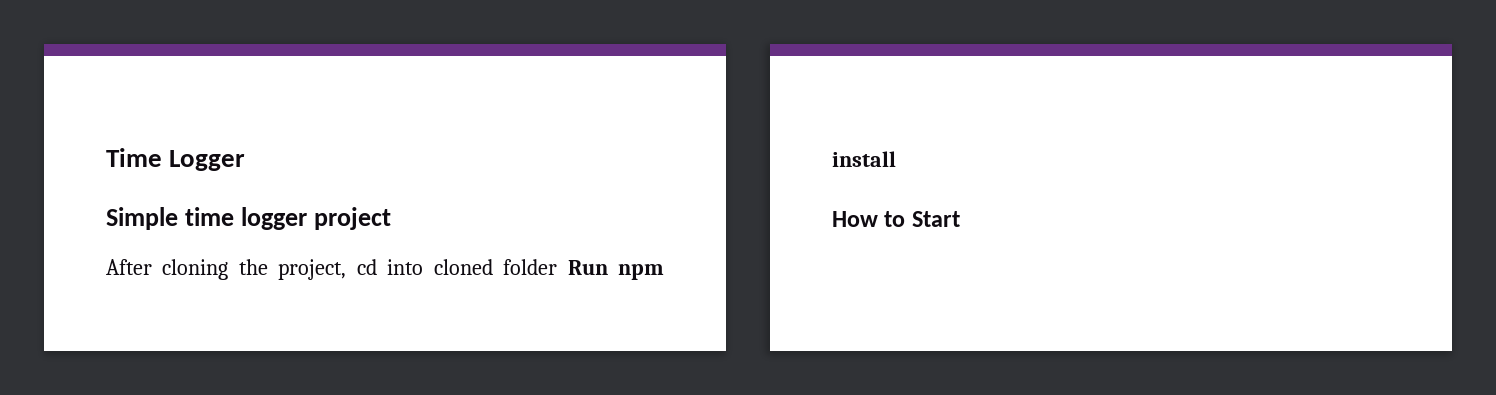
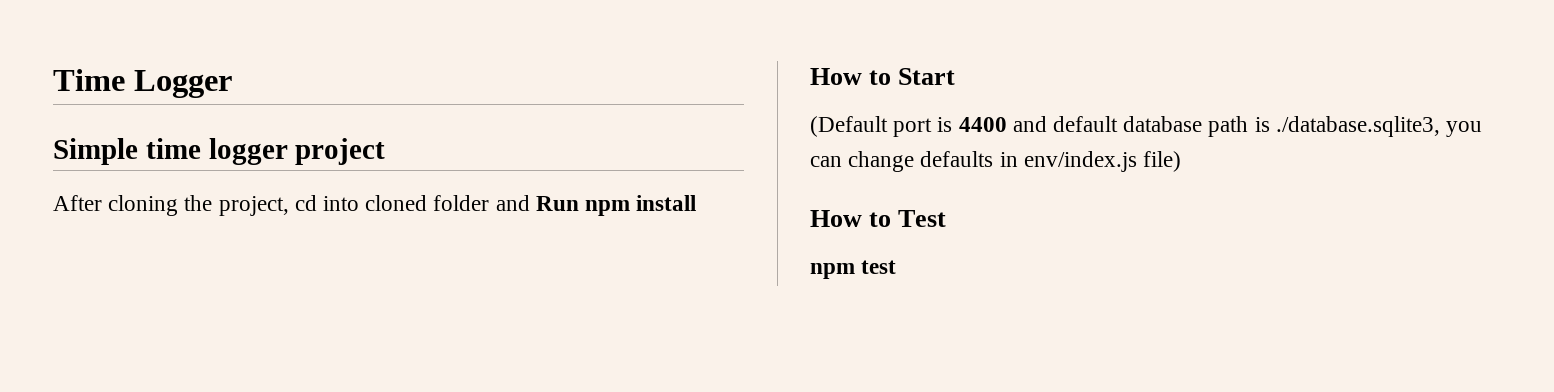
- After cloning the project, cd into cloned folder Run npm install
+ After cloning the project, cd into cloned folder and Run npm install
+ (Default port is 4400 and default database path is ./database.sqlite3, you can change defaults in env/index.js file)
+ How to Test
+ npm test

